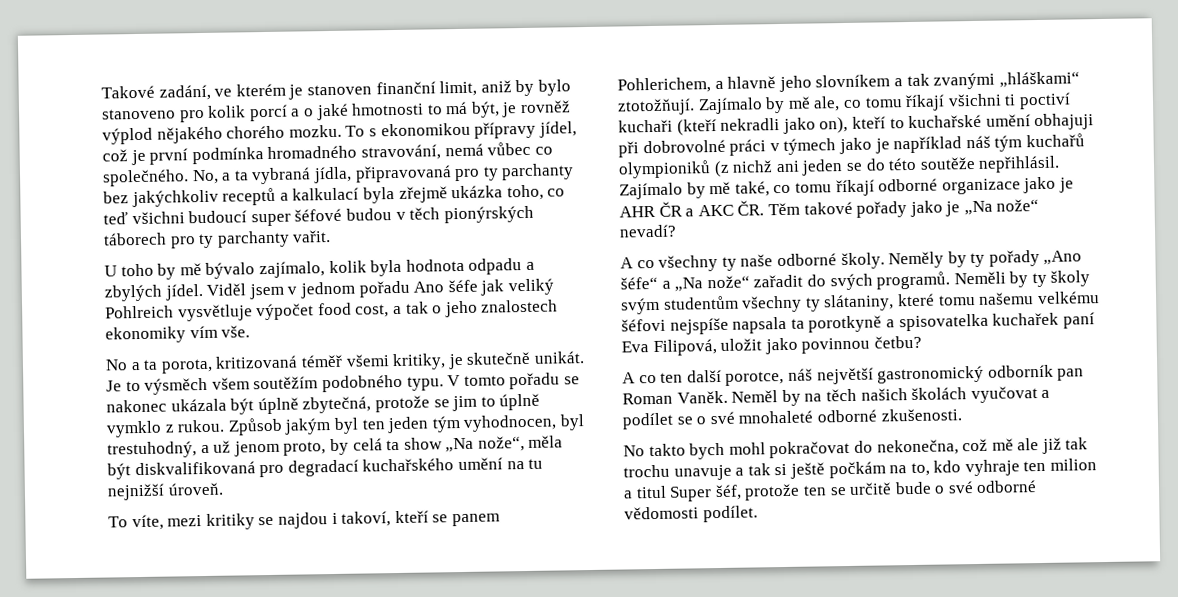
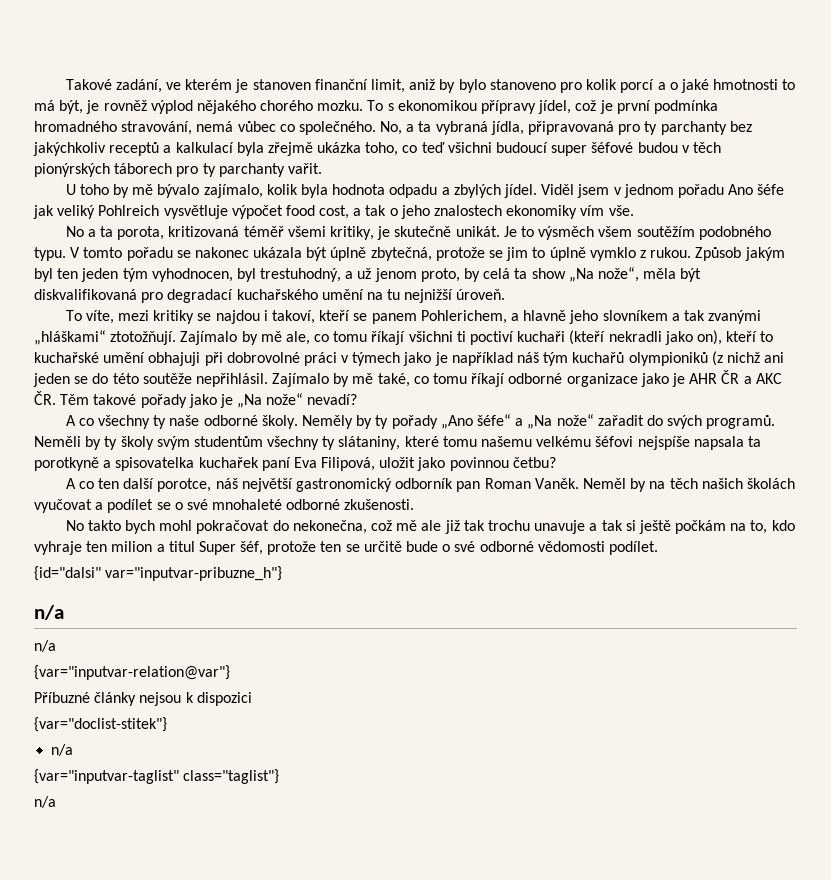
+ {id="dalsi" var="inputvar-pribuzne_h"}
+ n/a
+ n/a
+ {var="inputvar-relation@var"}
+ Příbuzné články nejsou k dispozici
+ {var="doclist-stitek"}
+ n/a
+ {var="inputvar-taglist" class="taglist"}
+ n/a

